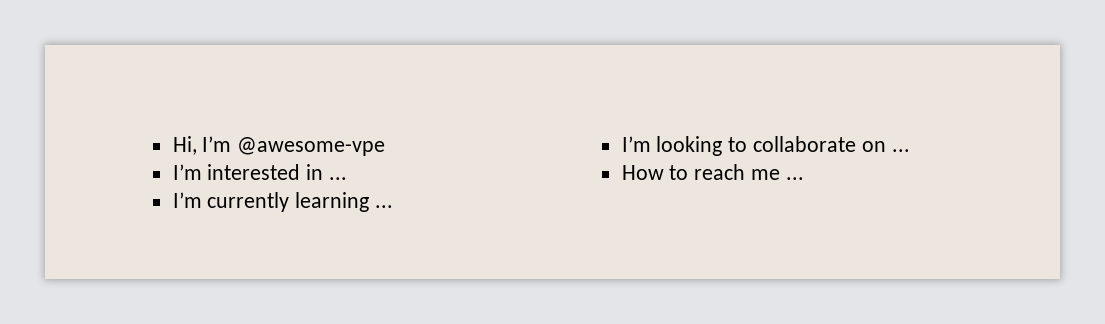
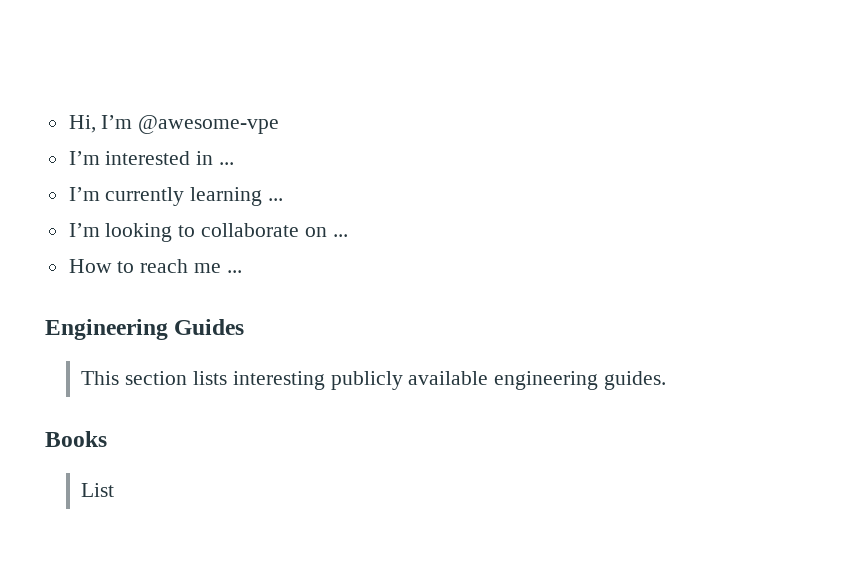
+ Engineering Guides
+ This section lists interesting publicly available engineering guides.
+ Books
+ List

